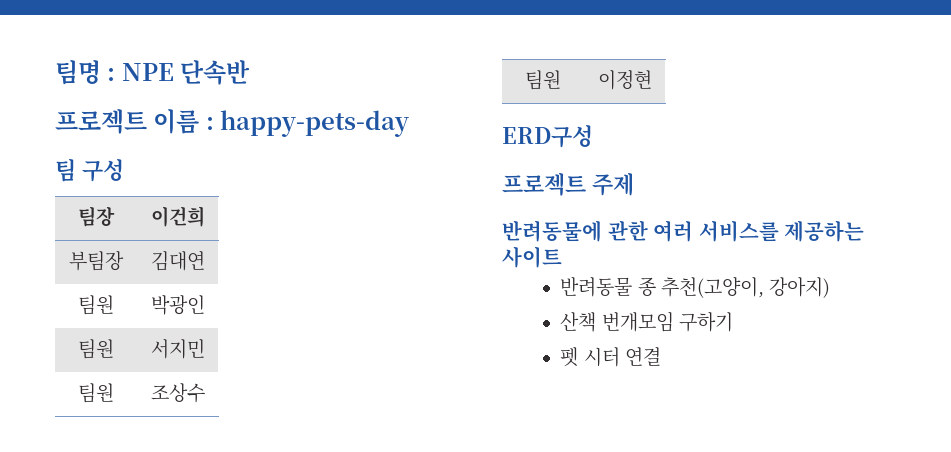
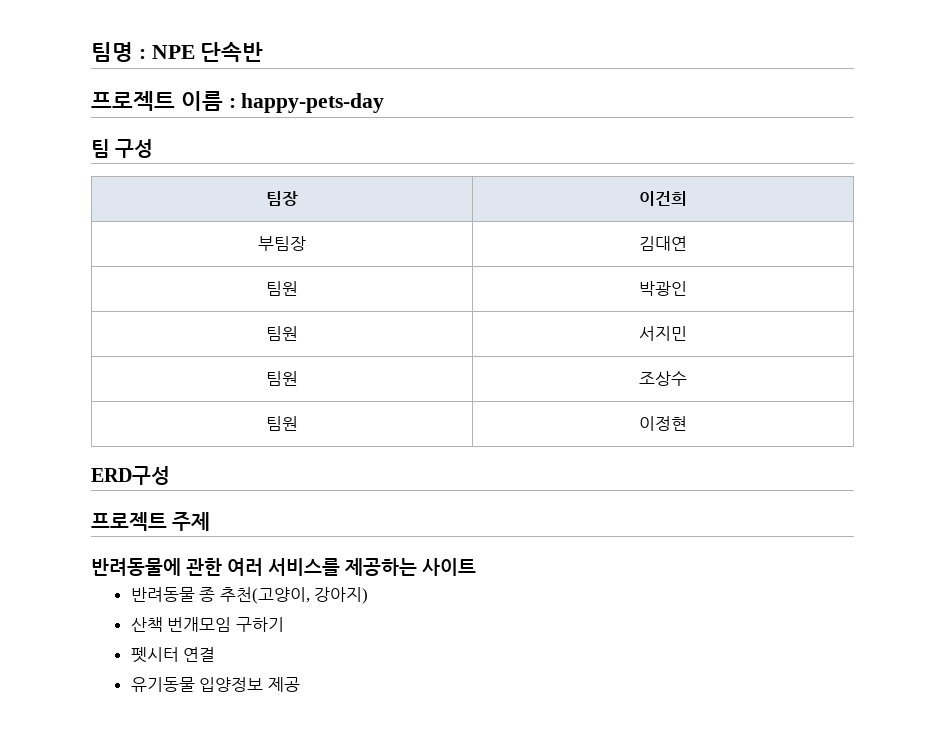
- 펫 시터 연결
+ 펫시터 연결
+ 유기동물 입양정보 제공

